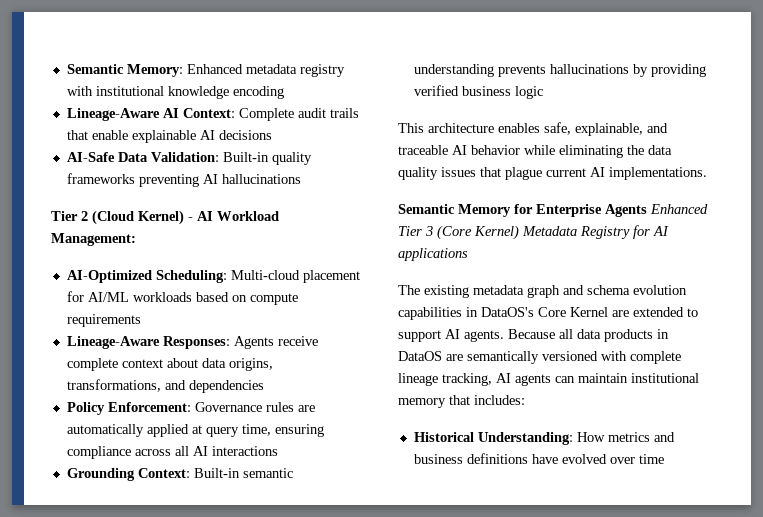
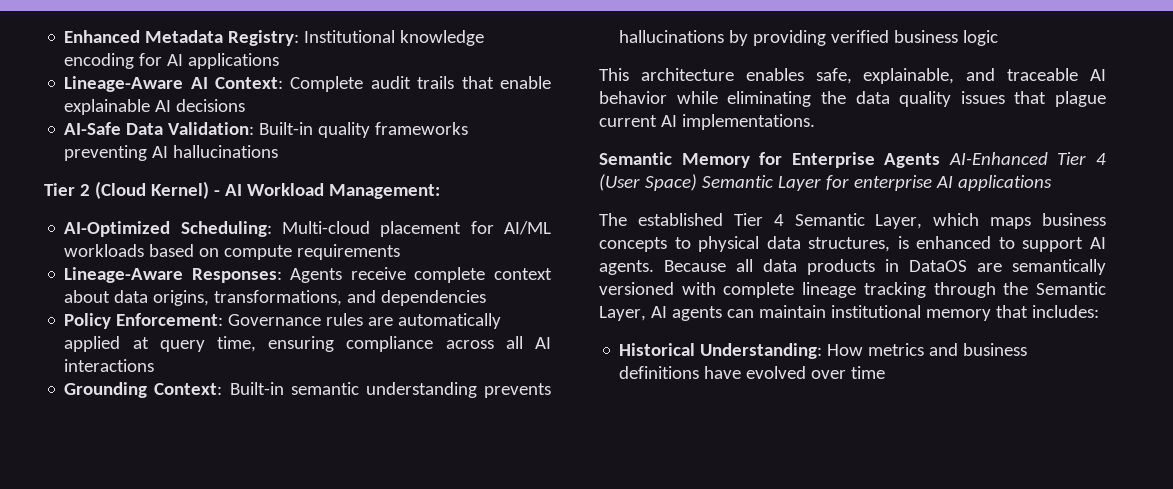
- Semantic Memory: Enhanced metadata registry with institutional knowledge encoding
+ Enhanced Metadata Registry: Institutional knowledge encoding for AI applications
- Semantic Memory for Enterprise Agents Enhanced Tier 3 (Core Kernel) Metadata Registry for AI applications
- The existing metadata graph and schema evolution capabilities in DataOS's Core Kernel are extended to support AI agents.
+ Semantic Memory for Enterprise Agents AI-Enhanced Tier 4 (User Space) Semantic Layer for enterprise AI applications
+ The established Tier 4 Semantic Layer, which maps business concepts to physical data structures, is enhanced to support AI agents.
- Because all data products in DataOS are semantically versioned with complete lineage tracking, AI agents can maintain institutional memory that includes:
+ Because all data products in DataOS are semantically versioned with complete lineage tracking through the Semantic Layer, AI agents can maintain institutional memory that includes:

